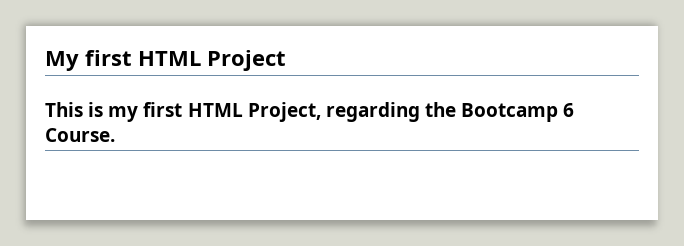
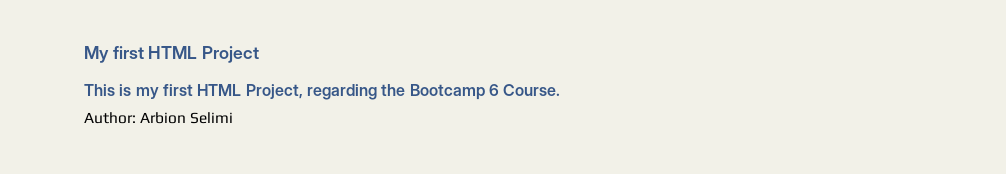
+ Author: Arbion Selimi

